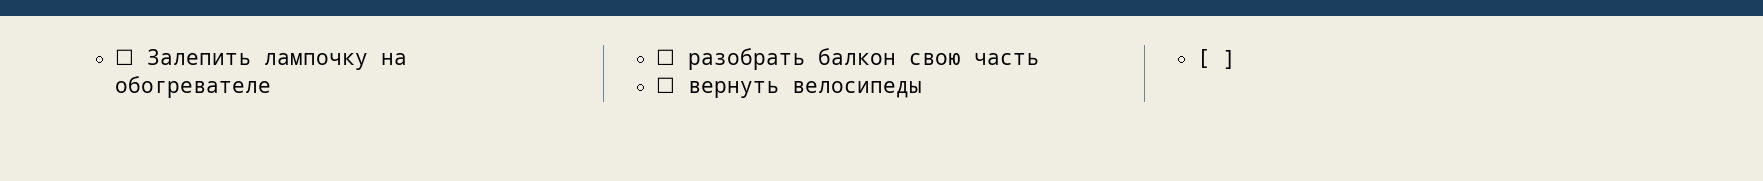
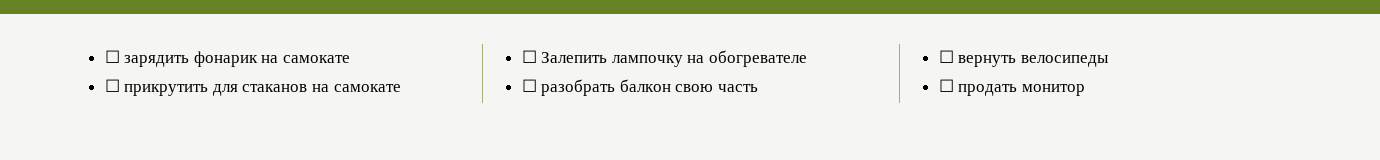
+ ☐ зарядить фонарик на самокате
+ ☐ прикрутить для стаканов на самокате
- [ ]
+ ☐ продать монитор

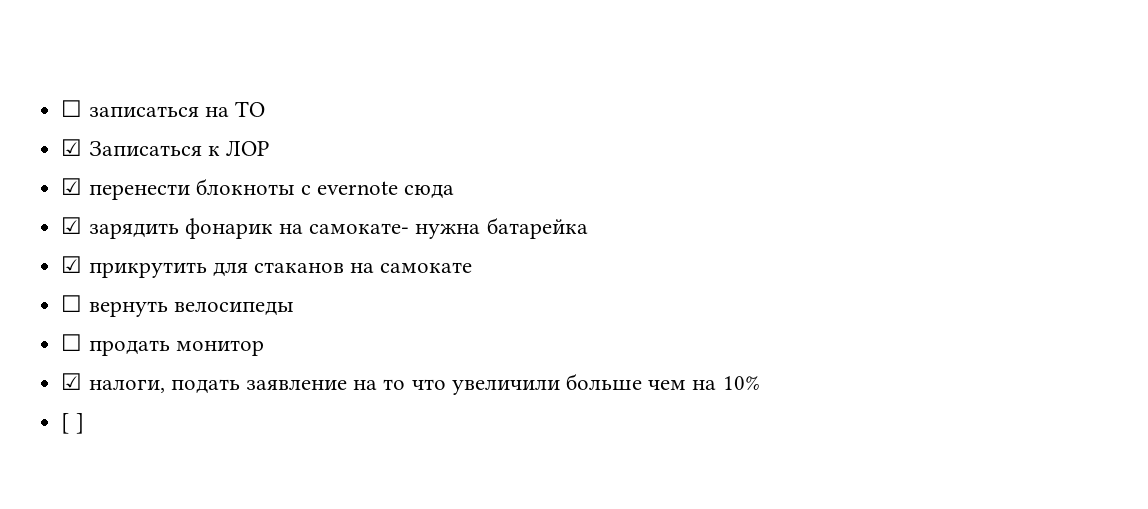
- ☐ зарядить фонарик на самокате
- ☐ прикрутить для стаканов на самокате
+ ☐ записаться на ТО
+ ☑ Записаться к ЛОР
+ ☑ перенести блокноты с evernote сюда
+ ☑ зарядить фонарик на самокате- нужна батарейка
+ ☑ прикрутить для стаканов на самокате
- ☐ Залепить лампочку на обогревателе
- ☐ разобрать балкон свою часть
+ ☑ налоги, подать заявление на то что увеличили больше чем на 10%
+ [ ]

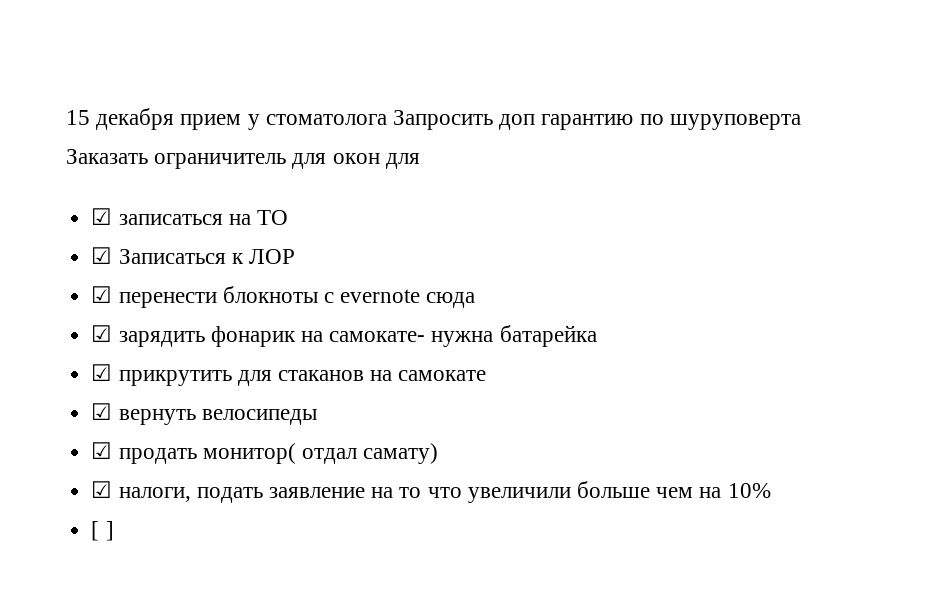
- ☐ записаться на ТО
+ 15 декабря прием у стоматолога Запросить доп гарантию по шуруповерта Заказать ограничитель для окон для
+ ☑ записаться на ТО
- ☐ вернуть велосипеды
+ ☑ вернуть велосипеды
- ☐ продать монитор
+ ☑ продать монитор( отдал самату)

